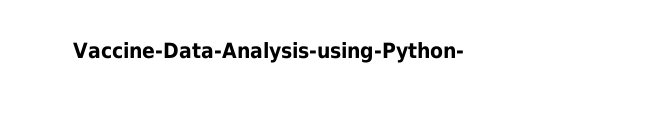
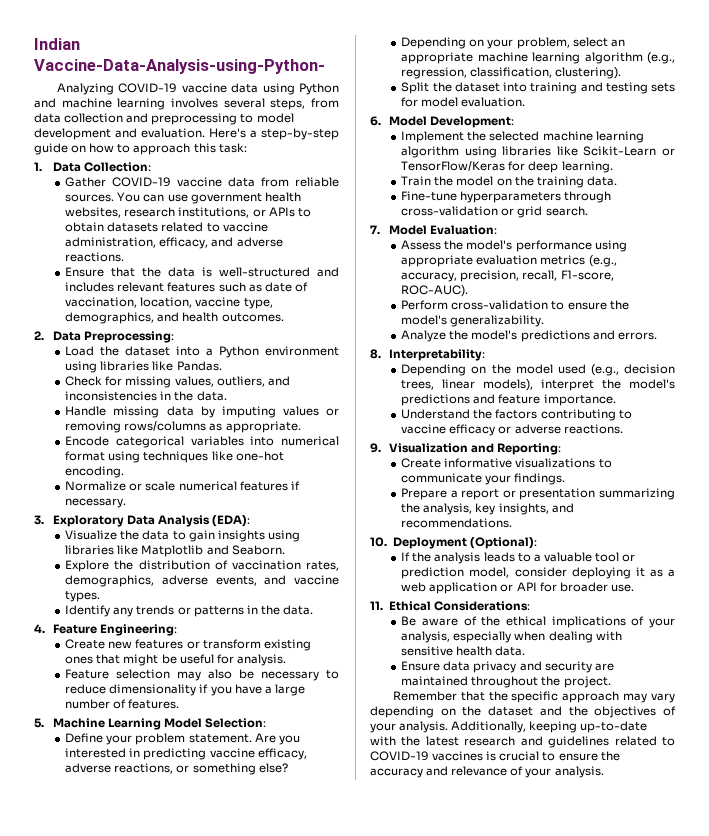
- Vaccine-Data-Analysis-using-Python-
+ Indian Vaccine-Data-Analysis-using-Python-
+ Analyzing COVID-19 vaccine data using Python and machine learning involves several steps, from data collection and preprocessing to model development and evaluation. Here's a step-by-step guide on how to approach this task:
+ 1. Data Collection:
+ Gather COVID-19 vaccine data from reliable sources. You can use government health websites, research institutions, or APIs to obtain datasets related to vaccine administration, efficacy, and adverse reactions.
+ Ensure that the data is well-structured and includes relevant features such as date of vaccination, location, vaccine type, demographics, and health outcomes.
+ 2. Data Preprocessing:
+ Load the dataset into a Python environment using libraries like Pandas.
+ Check for missing values, outliers, and inconsistencies in the data.
+ Handle missing data by imputing values or removing rows/columns as appropriate.
+ Encode categorical variables into numerical format using techniques like one-hot encoding.
+ Normalize or scale numerical features if necessary.
+ 3. Exploratory Data Analysis (EDA):
+ Visualize the data to gain insights using libraries like Matplotlib and Seaborn.
+ Explore the distribution of vaccination rates, demographics, adverse events, and vaccine types.
+ Identify any trends or patterns in the data.
+ 4. Feature Engineering:
+ Create new features or transform existing ones that might be useful for analysis.
+ Feature selection may also be necessary to reduce dimensionality if you have a large number of features.
+ 5. Machine Learning Model Selection:
+ Define your problem statement. Are you interested in predicting vaccine efficacy, adverse reactions, or something else?
+ Depending on your problem, select an appropriate machine learning algorithm (e.g., regression, classification, clustering).
+ Split the dataset into training and testing sets for model evaluation.
+ 6. Model Development:
+ Implement the selected machine learning algorithm using libraries like Scikit-Learn or TensorFlow/Keras for deep learning.
+ Train the model on the training data.
+ Fine-tune hyperparameters through cross-validation or grid search.
+ 7. Model Evaluation:
+ Assess the model's performance using appropriate evaluation metrics (e.g., accuracy, precision, recall, F1-score, ROC-AUC).
+ Perform cross-validation to ensure the model's generalizability.
+ Analyze the model's predictions and errors.
+ 8. Interpretability:
+ Depending on the model used (e.g., decision trees, linear models), interpret the model's predictions and feature importance.
+ Understand the factors contributing to vaccine efficacy or adverse reactions.
+ 9. Visualization and Reporting:
+ Create informative visualizations to communicate your findings.
+ Prepare a report or presentation summarizing the analysis, key insights, and recommendations.
+ 10. Deployment (Optional):
+ If the analysis leads to a valuable tool or prediction model, consider deploying it as a web application or API for broader use.
+ 11. Ethical Considerations:
+ Be aware of the ethical implications of your analysis, especially when dealing with sensitive health data.
+ Ensure data privacy and security are maintained throughout the project.
+ Remember that the specific approach may vary depending on the dataset and the objectives of your analysis. Additionally, keeping up-to-date with the latest research and guidelines related to COVID-19 vaccines is crucial to ensure the accuracy and relevance of your analysis.

